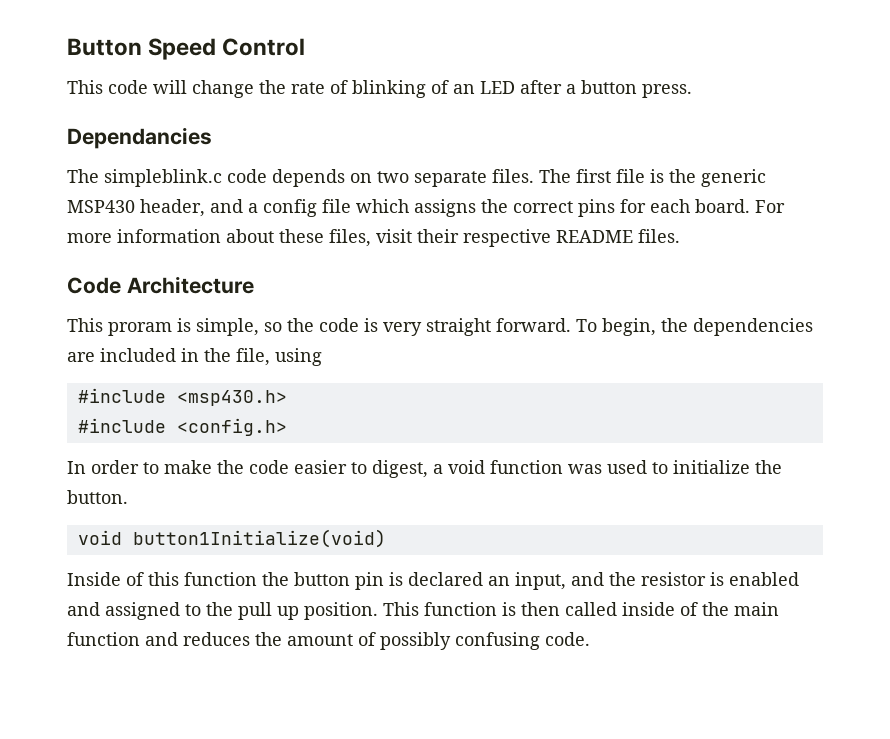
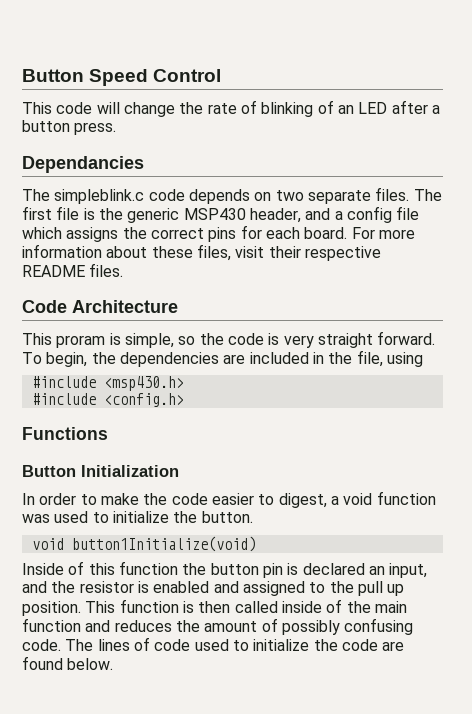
+ Functions
+ Button Initialization
+ The lines of code used to initialize the code are found below.

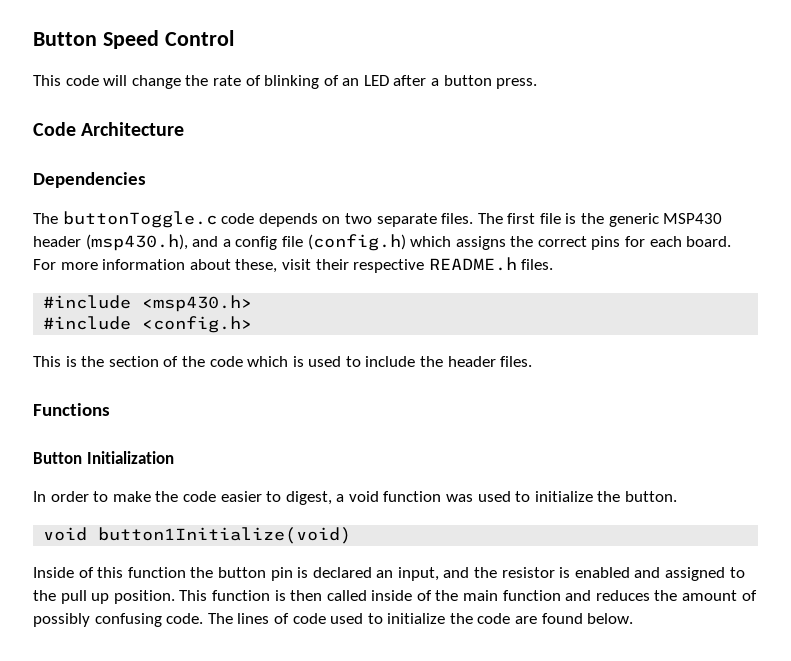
- Dependancies
- The simpleblink.c code depends on two separate files.
+ Code Architecture
+ Dependencies
+ The buttonToggle.c code depends on two separate files.
- The first file is the generic MSP430 header, and a config file which assigns the correct pins for each board.
+ The first file is the generic MSP430 header (msp430.h), and a config file (config.h) which assigns the correct pins for each board.
- For more information about these files, visit their respective README files.
- Code Architecture
- This proram is simple, so the code is very straight forward. To begin, the dependencies are included in the file, using
+ For more information about these, visit their respective README.h files.
  #include <msp430.h>
  #include <config.h>
+ This is the section of the code which is used to include the header files.

